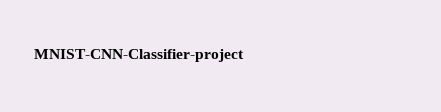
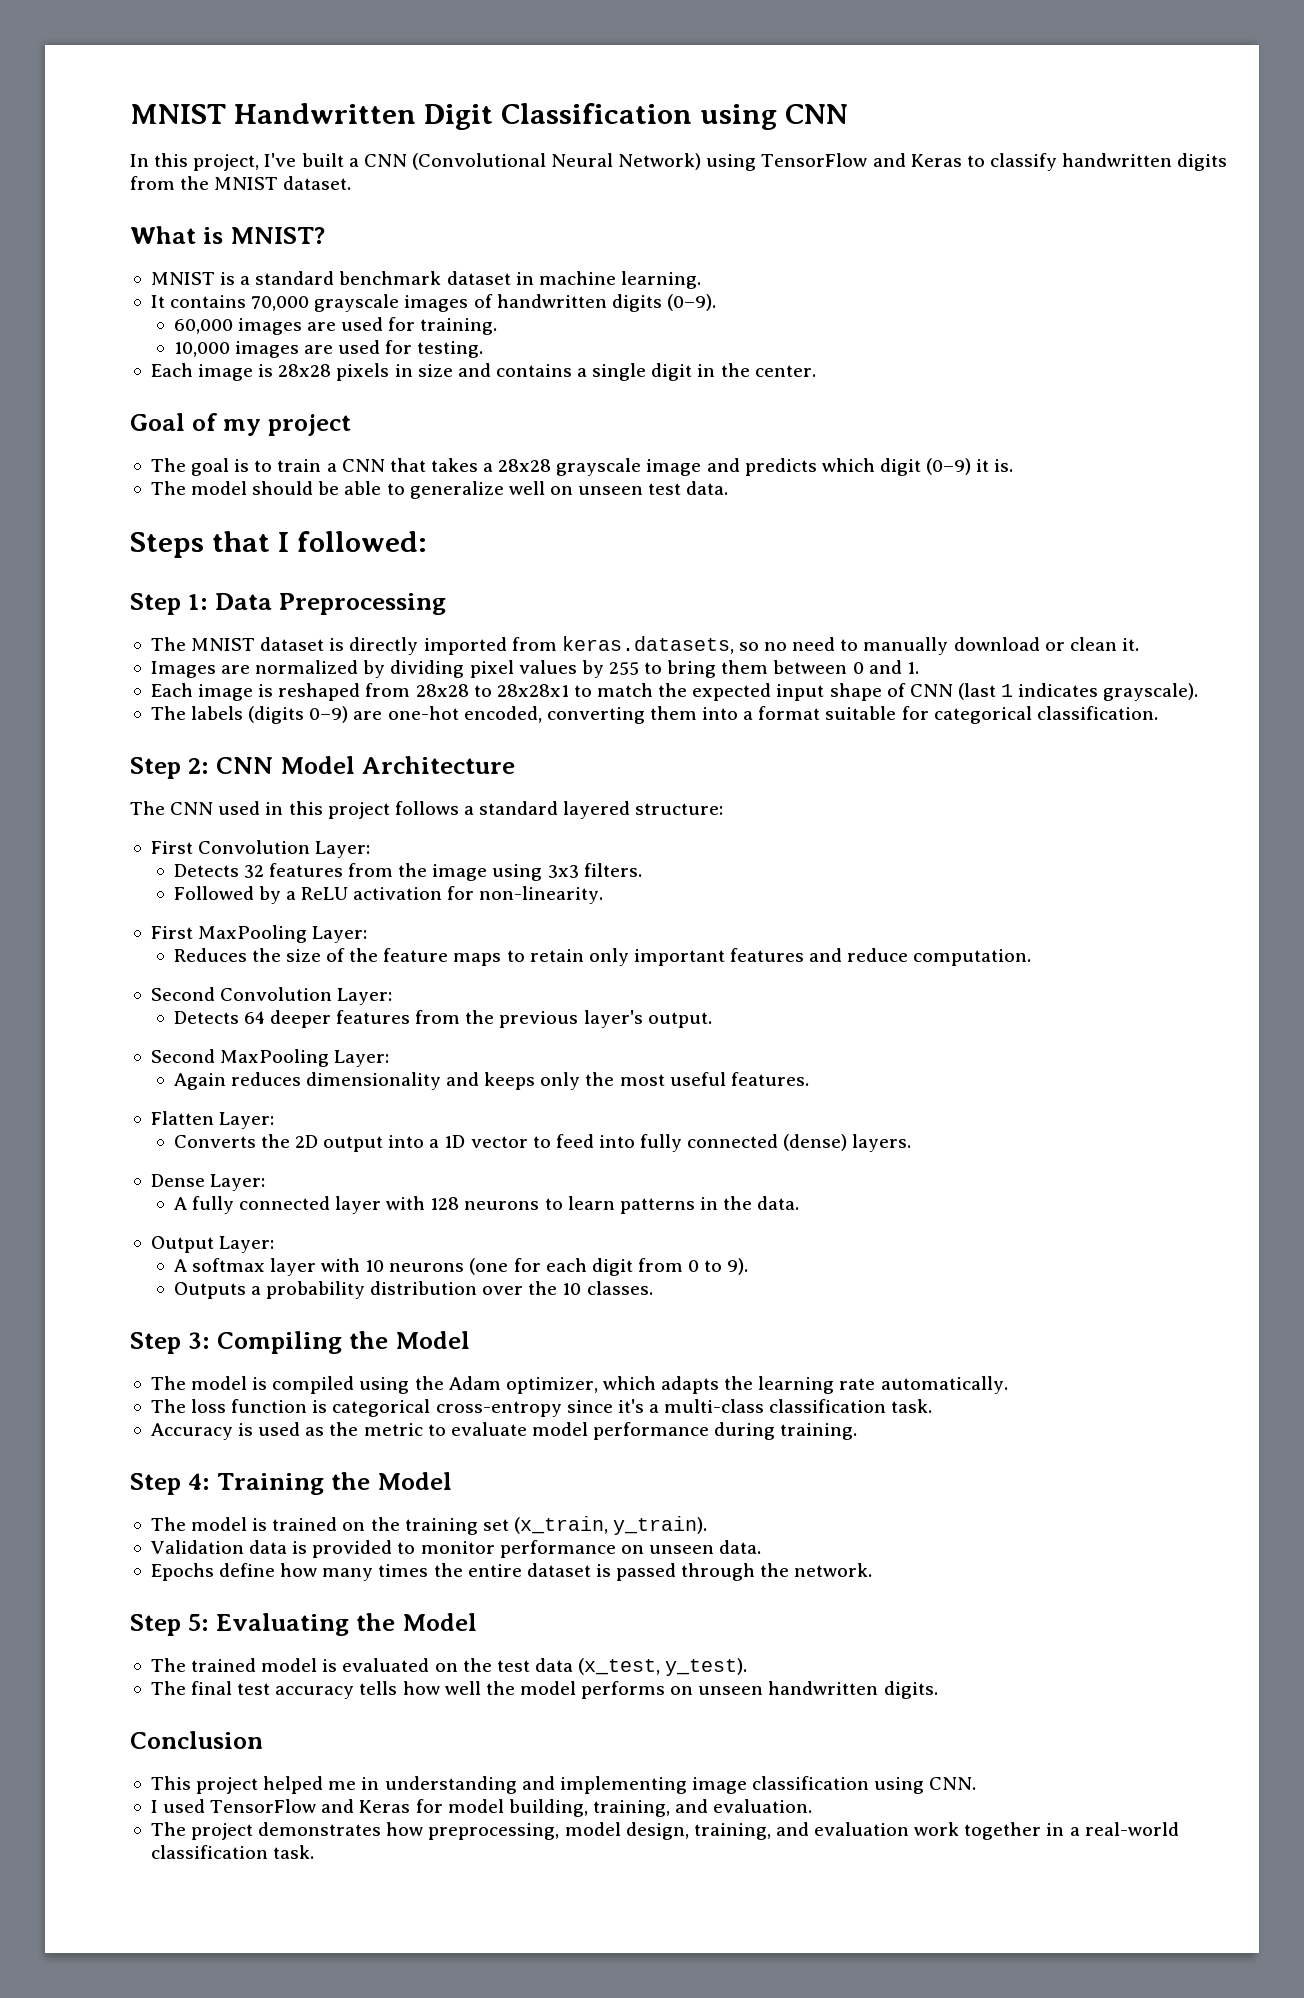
- MNIST-CNN-Classifier-project
+ MNIST Handwritten Digit Classification using CNN
+ In this project, I've built a CNN (Convolutional Neural Network) using TensorFlow and Keras to classify handwritten digits from the MNIST dataset.
+ What is MNIST?
+ MNIST is a standard benchmark dataset in machine learning.
+ It contains 70,000 grayscale images of handwritten digits (0–9).
+ 60,000 images are used for training.
+ 10,000 images are used for testing.
+ Each image is 28x28 pixels in size and contains a single digit in the center.
+ Goal of my project
+ The goal is to train a CNN that takes a 28x28 grayscale image and predicts which digit (0–9) it is.
+ The model should be able to generalize well on unseen test data.
+ Steps that I followed:
+ Step 1: Data Preprocessing
+ The MNIST dataset is directly imported from keras.datasets, so no need to manually download or clean it.
+ Images are normalized by dividing pixel values by 255 to bring them between 0 and 1.
+ Each image is reshaped from 28x28 to 28x28x1 to match the expected input shape of CNN (last 1 indicates grayscale).
+ The labels (digits 0–9) are one-hot encoded, converting them into a format suitable for categorical classification.
+ Step 2: CNN Model Architecture
+ The CNN used in this project follows a standard layered structure:
+ First Convolution Layer:
+ Detects 32 features from the image using 3x3 filters.
+ Followed by a ReLU activation for non-linearity.
+ First MaxPooling Layer:
+ Reduces the size of the feature maps to retain only important features and reduce computation.
+ Second Convolution Layer:
+ Detects 64 deeper features from the previous layer's output.
+ Second MaxPooling Layer:
+ Again reduces dimensionality and keeps only the most useful features.
+ Flatten Layer:
+ Converts the 2D output into a 1D vector to feed into fully connected (dense) layers.
+ Dense Layer:
+ A fully connected layer with 128 neurons to learn patterns in the data.
+ Output Layer:
+ A softmax layer with 10 neurons (one for each digit from 0 to 9).
+ Outputs a probability distribution over the 10 classes.
+ Step 3: Compiling the Model
+ The model is compiled using the Adam optimizer, which adapts the learning rate automatically.
+ The loss function is categorical cross-entropy since it's a multi-class classification task.
+ Accuracy is used as the metric to evaluate model performance during training.
+ Step 4: Training the Model
+ The model is trained on the training set (x_train, y_train).
+ Validation data is provided to monitor performance on unseen data.
+ Epochs define how many times the entire dataset is passed through the network.
+ Step 5: Evaluating the Model
+ The trained model is evaluated on the test data (x_test, y_test).
+ The final test accuracy tells how well the model performs on unseen handwritten digits.
+ Conclusion
+ This project helped me in understanding and implementing image classification using CNN.
+ I used TensorFlow and Keras for model building, training, and evaluation.
+ The project demonstrates how preprocessing, model design, training, and evaluation work together in a real-world classification task.

